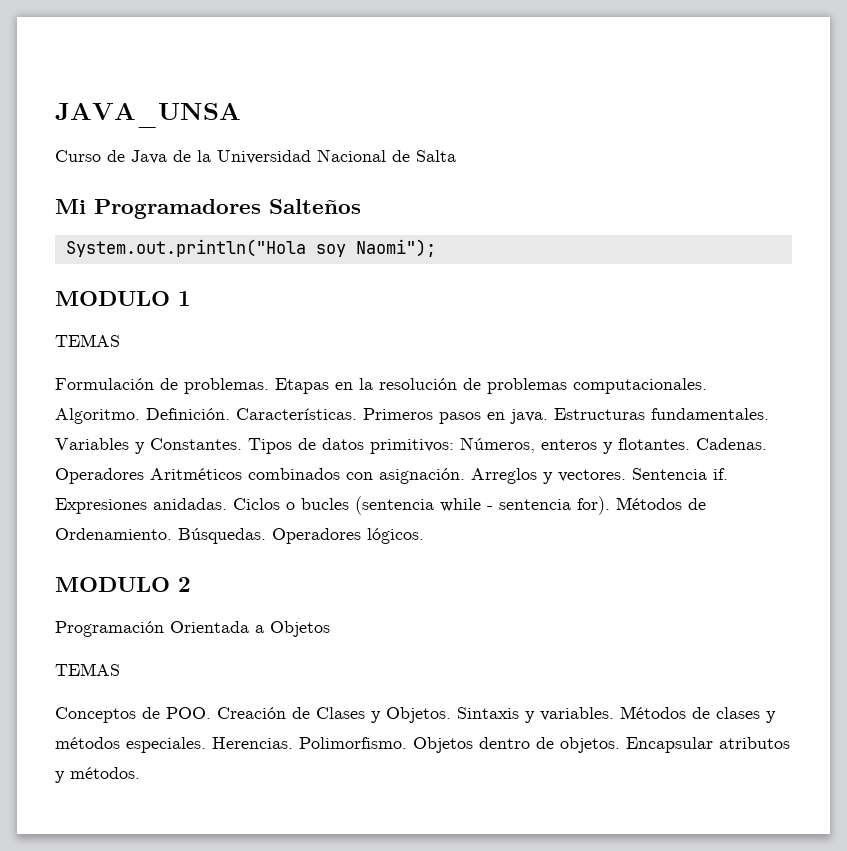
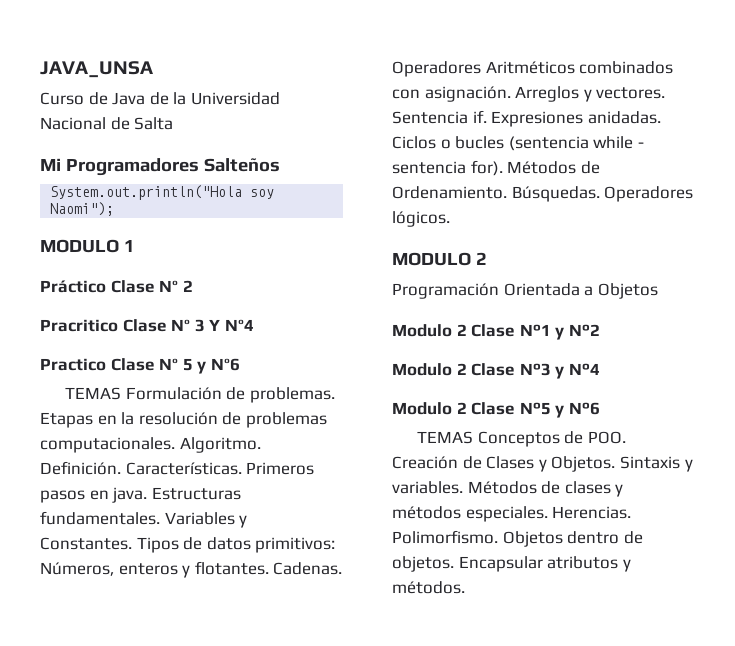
  MODULO 1
- TEMAS
- Formulación de problemas.
+ Práctico Clase Nº 2
+ Pracritico Clase Nº 3 Y Nº4
+ Practico Clase Nº 5 y Nº6
+ TEMAS Formulación de problemas.
  Programación Orientada a Objetos
- TEMAS
- Conceptos de POO. Creación de Clases y Objetos.
+ Modulo 2 Clase N°1 y N°2
+ Modulo 2 Clase N°3 y N°4
+ Modulo 2 Clase N°5 y N°6
+ TEMAS Conceptos de POO. Creación de Clases y Objetos.

